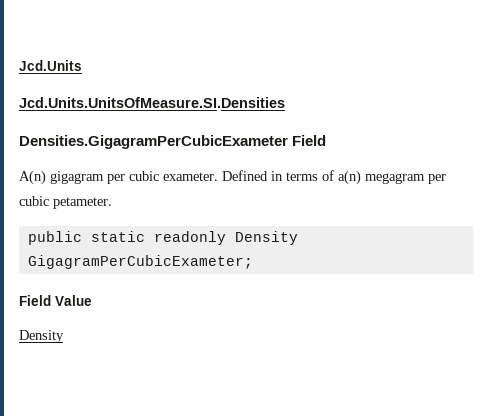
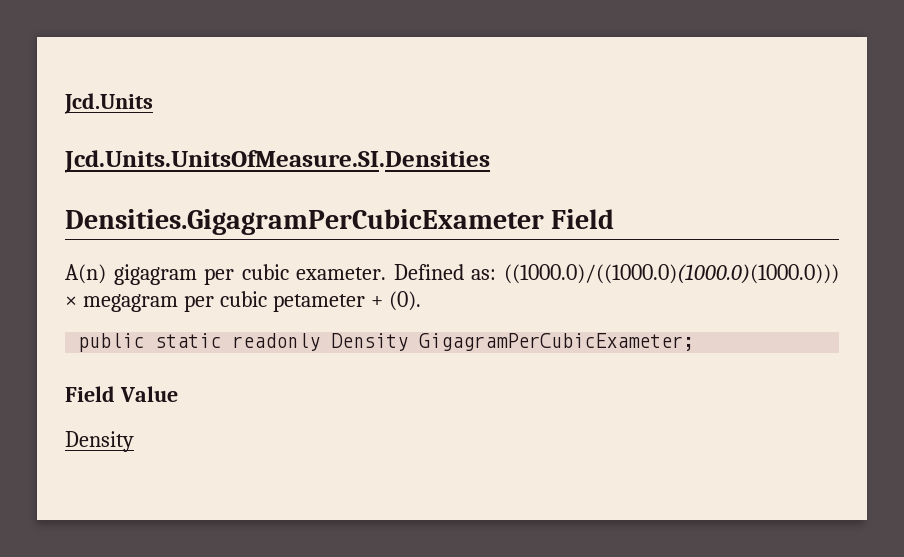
- Defined in terms of a(n) megagram per cubic petameter.
+ Defined as: ((1000.0)/((1000.0)(1000.0)(1000.0))) × megagram per cubic petameter + (0).

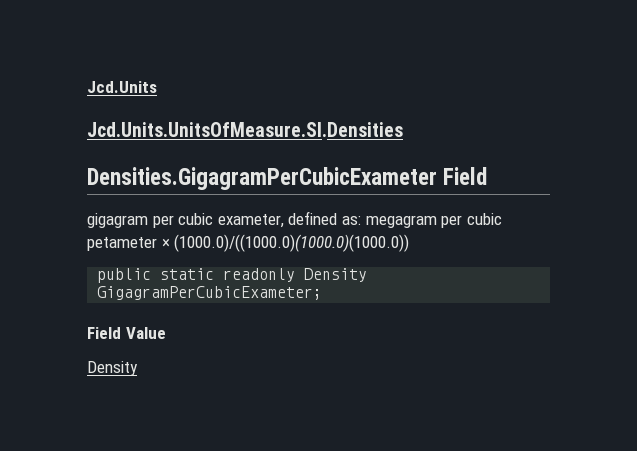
- A(n) gigagram per cubic exameter. Defined as: ((1000.0)/((1000.0)(1000.0)(1000.0))) × megagram per cubic petameter + (0).
+ gigagram per cubic exameter, defined as: megagram per cubic petameter × (1000.0)/((1000.0)(1000.0)(1000.0))

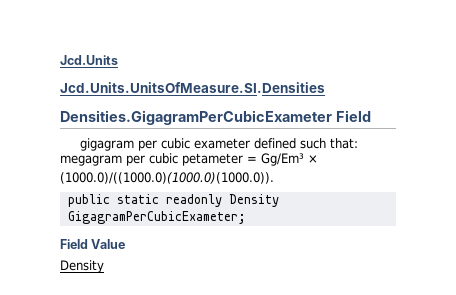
- gigagram per cubic exameter, defined as: megagram per cubic petameter × (1000.0)/((1000.0)(1000.0)(1000.0))
+ gigagram per cubic exameter defined such that: megagram per cubic petameter = Gg/Em³ ×
+ (1000.0)/((1000.0)(1000.0)(1000.0)).

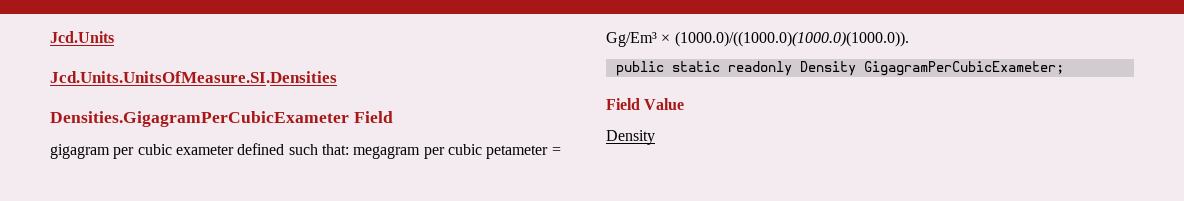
- gigagram per cubic exameter defined such that: megagram per cubic petameter = Gg/Em³ ×
- (1000.0)/((1000.0)(1000.0)(1000.0)).
+ gigagram per cubic exameter defined such that: megagram per cubic petameter = Gg/Em³ × (1000.0)/((1000.0)(1000.0)(1000.0)).

